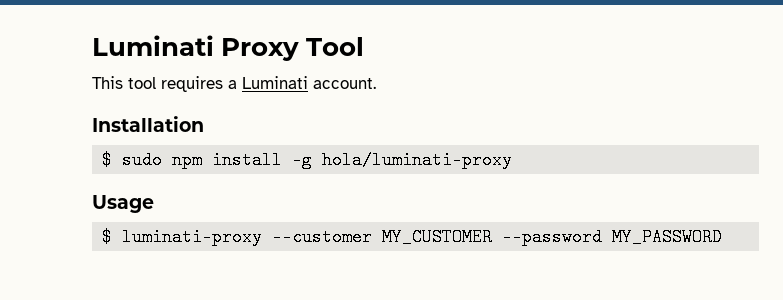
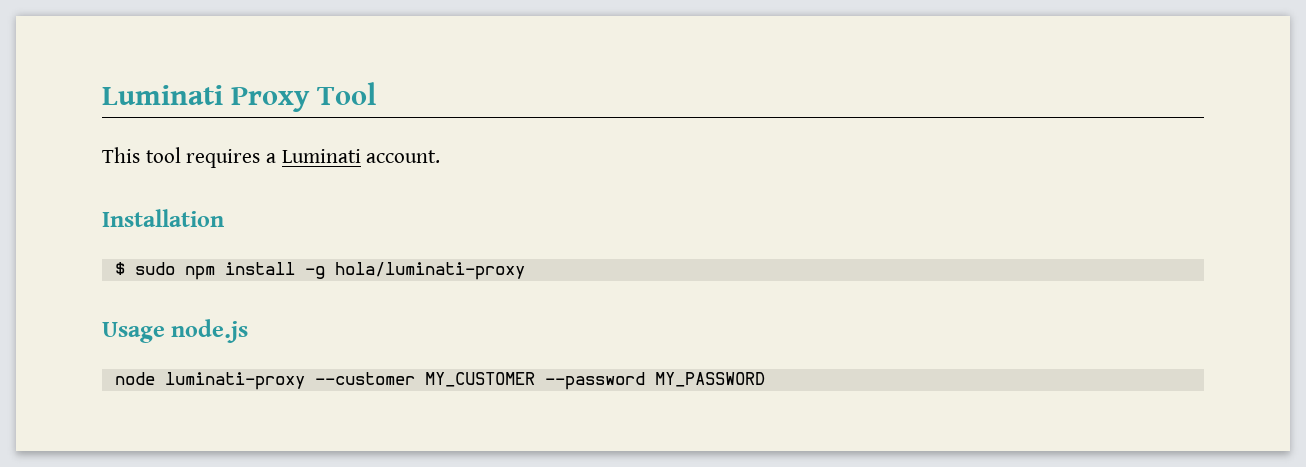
- Usage
- $ luminati-proxy --customer MY_CUSTOMER --password MY_PASSWORD
+ Usage node.js
+ node luminati-proxy --customer MY_CUSTOMER --password MY_PASSWORD

